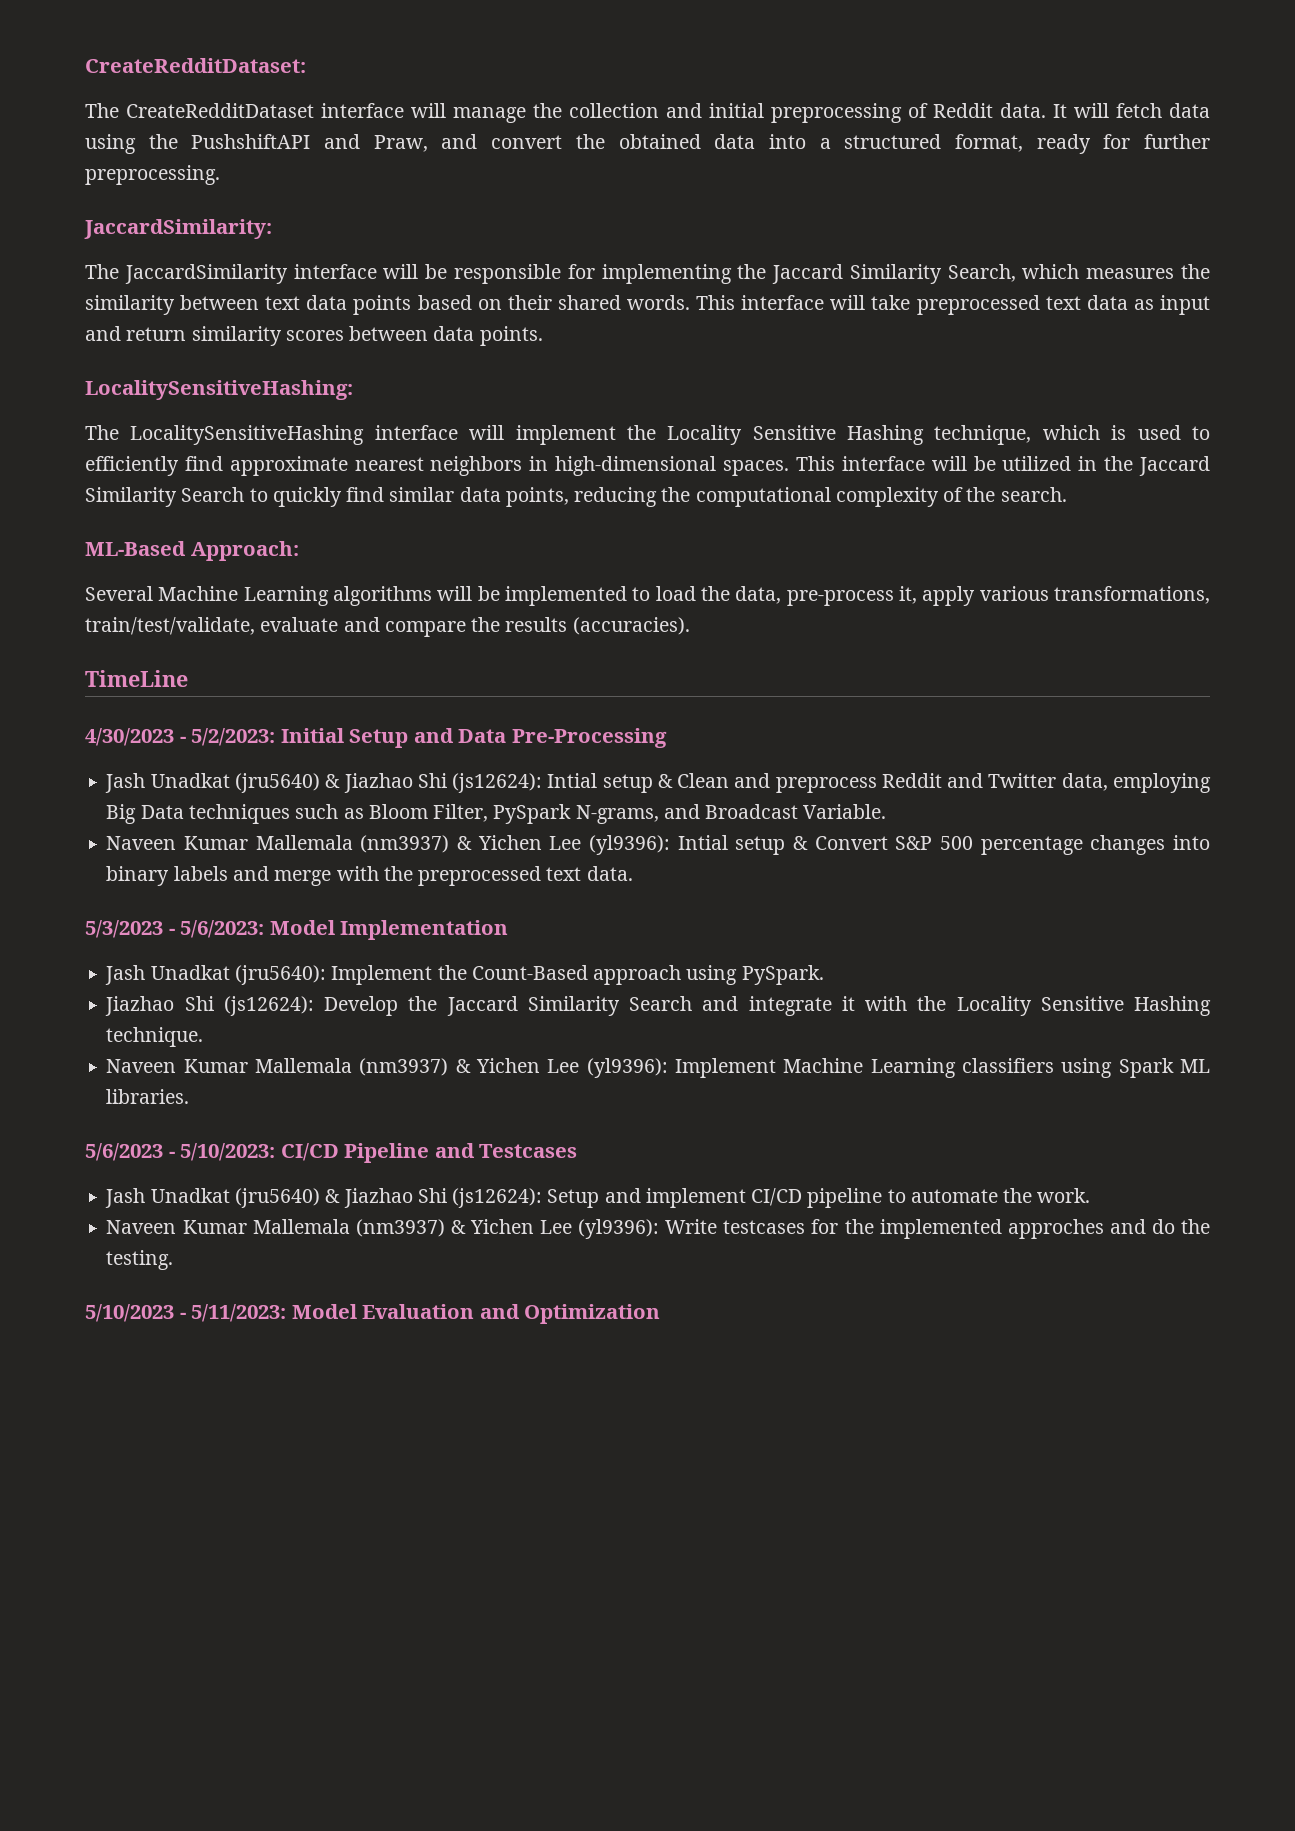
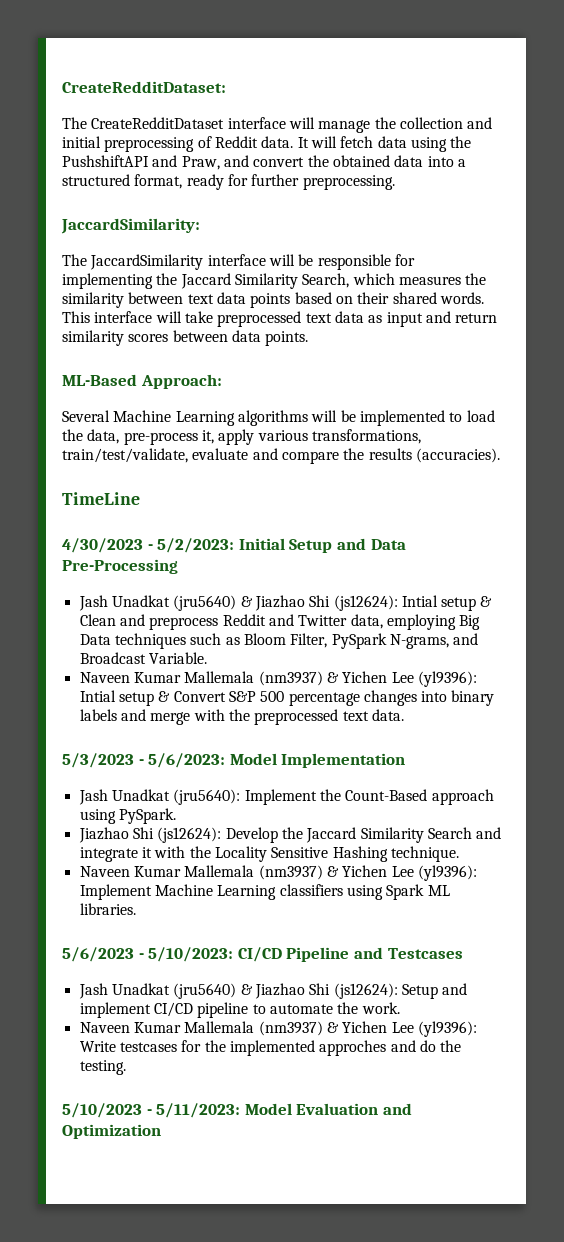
- LocalitySensitiveHashing:
- The LocalitySensitiveHashing interface will implement the Locality Sensitive Hashing technique, which is used to efficiently find approximate nearest neighbors in high-dimensional spaces. This interface will be utilized in the Jaccard Similarity Search to quickly find similar data points, reducing the computational complexity of the search.

